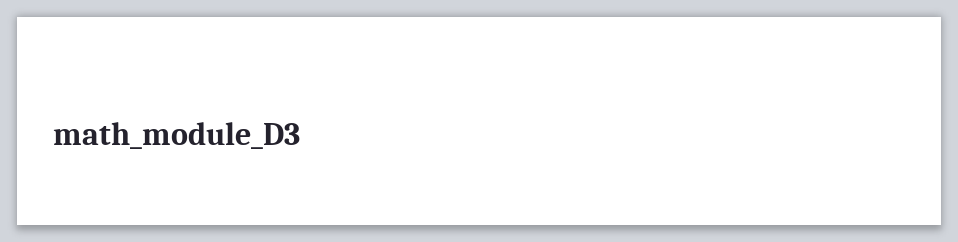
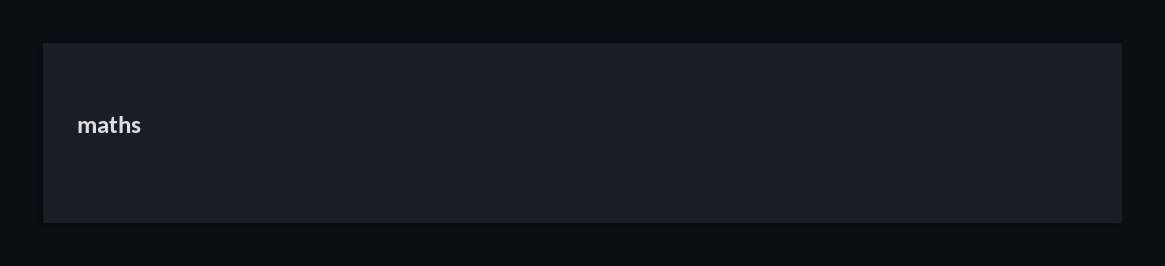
- math_module_D3
+ maths

